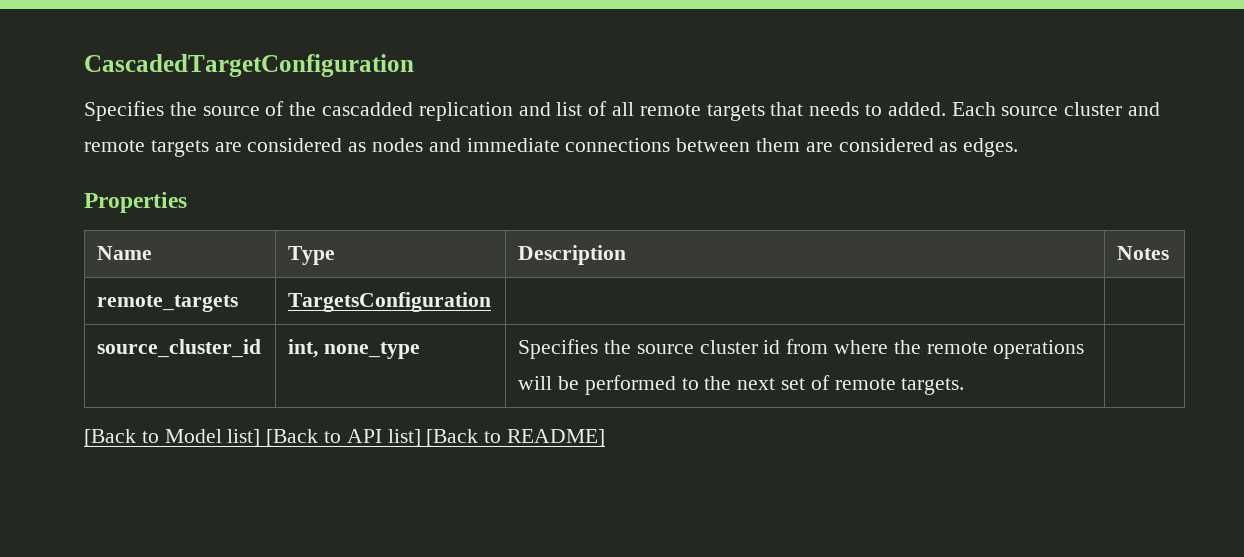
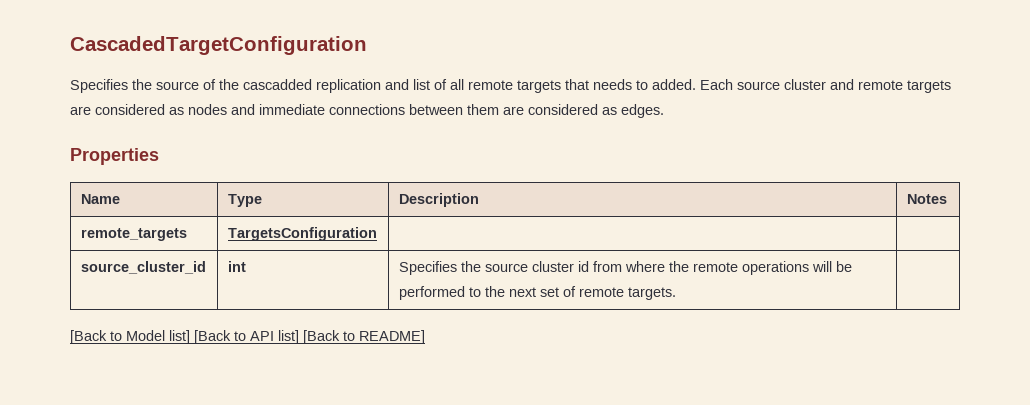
- source_cluster_id | int, none_type | Specifies the source cluster id from where the remote operations will be performed to the next set of remote targets. |
+ source_cluster_id | int | Specifies the source cluster id from where the remote operations will be performed to the next set of remote targets. |

